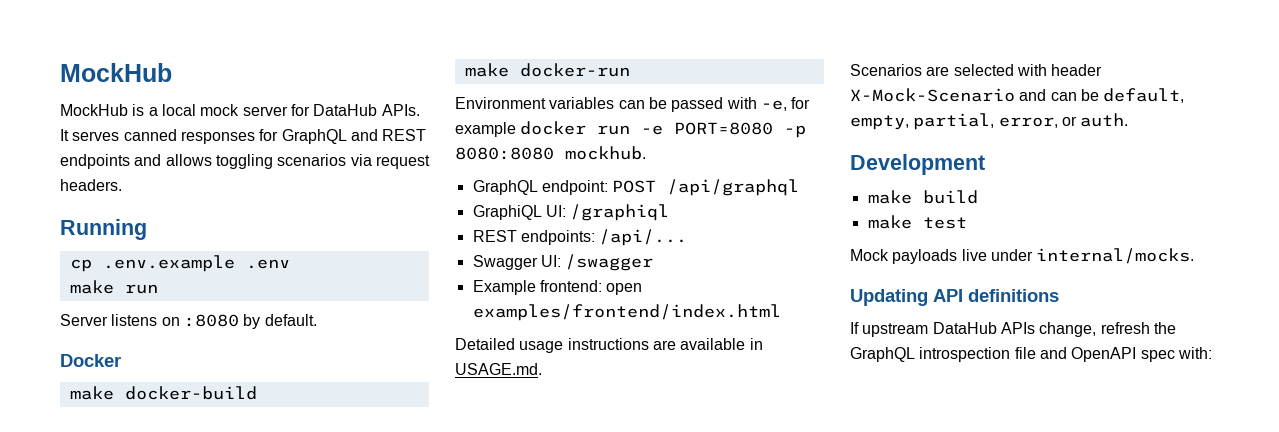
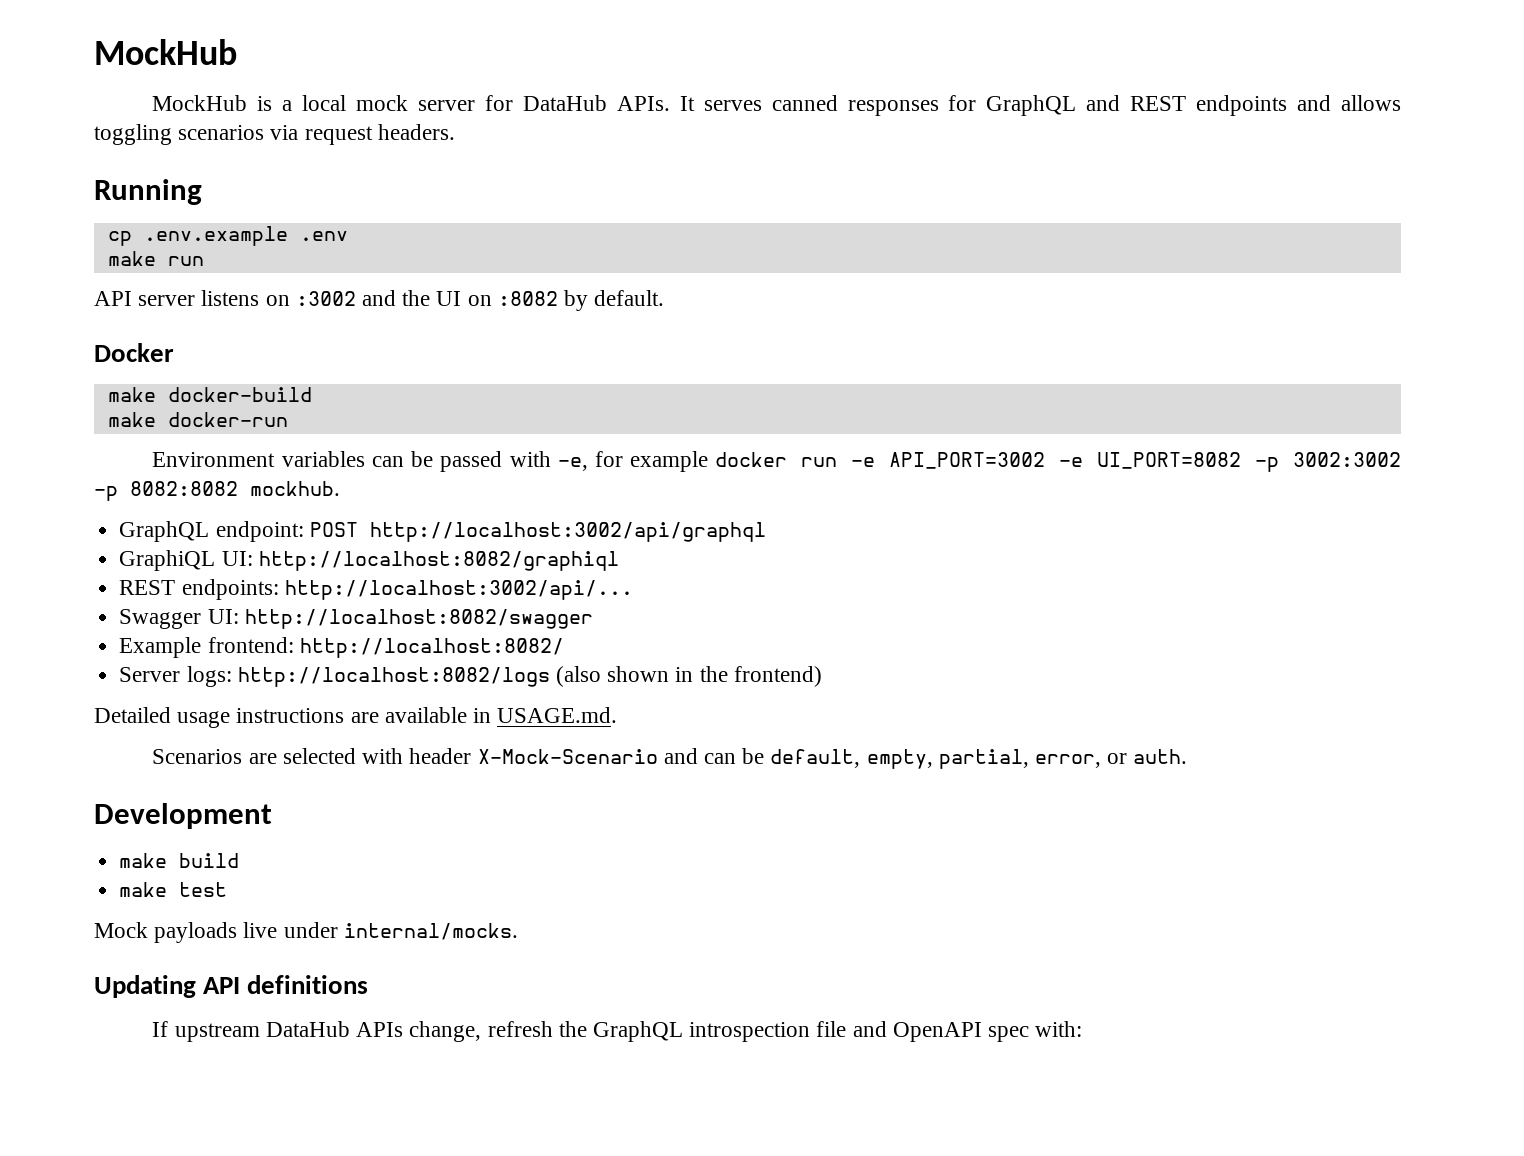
- Server listens on :8080 by default.
+ API server listens on :3002 and the UI on :8082 by default.
- Environment variables can be passed with -e, for example docker run -e PORT=8080 -p 8080:8080 mockhub.
+ Environment variables can be passed with -e, for example docker run -e API_PORT=3002 -e UI_PORT=8082 -p 3002:3002 -p 8082:8082 mockhub.
- GraphQL endpoint: POST /api/graphql
+ GraphQL endpoint: POST http://localhost:3002/api/graphql
- GraphiQL UI: /graphiql
+ GraphiQL UI: http://localhost:8082/graphiql
- REST endpoints: /api/...
+ REST endpoints: http://localhost:3002/api/...
- Swagger UI: /swagger
+ Swagger UI: http://localhost:8082/swagger
- Example frontend: open examples/frontend/index.html
+ Example frontend: http://localhost:8082/
+ Server logs: http://localhost:8082/logs (also shown in the frontend)

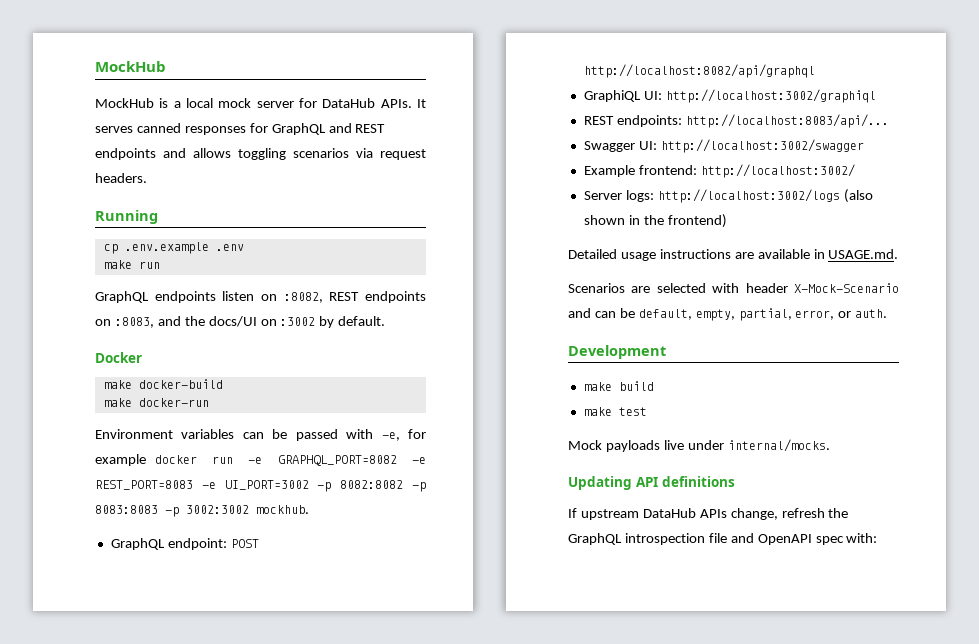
- API server listens on :3002 and the UI on :8082 by default.
+ GraphQL endpoints listen on :8082, REST endpoints on :8083, and the docs/UI on :3002 by default.
- Environment variables can be passed with -e, for example docker run -e API_PORT=3002 -e UI_PORT=8082 -p 3002:3002 -p 8082:8082 mockhub.
+ Environment variables can be passed with -e, for example docker run -e GRAPHQL_PORT=8082 -e REST_PORT=8083 -e UI_PORT=3002 -p 8082:8082 -p 8083:8083 -p 3002:3002 mockhub.
- GraphQL endpoint: POST http://localhost:3002/api/graphql
+ GraphQL endpoint: POST http://localhost:8082/api/graphql
- GraphiQL UI: http://localhost:8082/graphiql
+ GraphiQL UI: http://localhost:3002/graphiql
- REST endpoints: http://localhost:3002/api/...
+ REST endpoints: http://localhost:8083/api/...
- Swagger UI: http://localhost:8082/swagger
+ Swagger UI: http://localhost:3002/swagger
- Example frontend: http://localhost:8082/
+ Example frontend: http://localhost:3002/
- Server logs: http://localhost:8082/logs (also shown in the frontend)
+ Server logs: http://localhost:3002/logs (also shown in the frontend)

